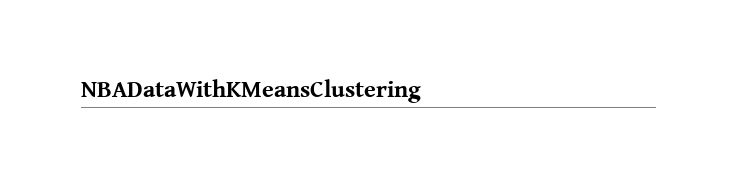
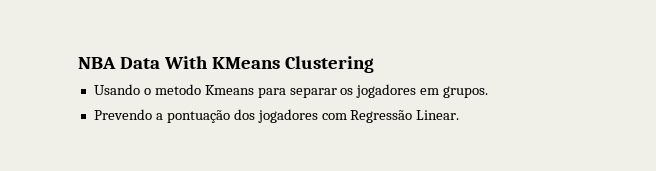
- NBADataWithKMeansClustering
+ NBA Data With KMeans Clustering
+ Usando o metodo Kmeans para separar os jogadores em grupos.
+ Prevendo a pontuação dos jogadores com Regressão Linear.

